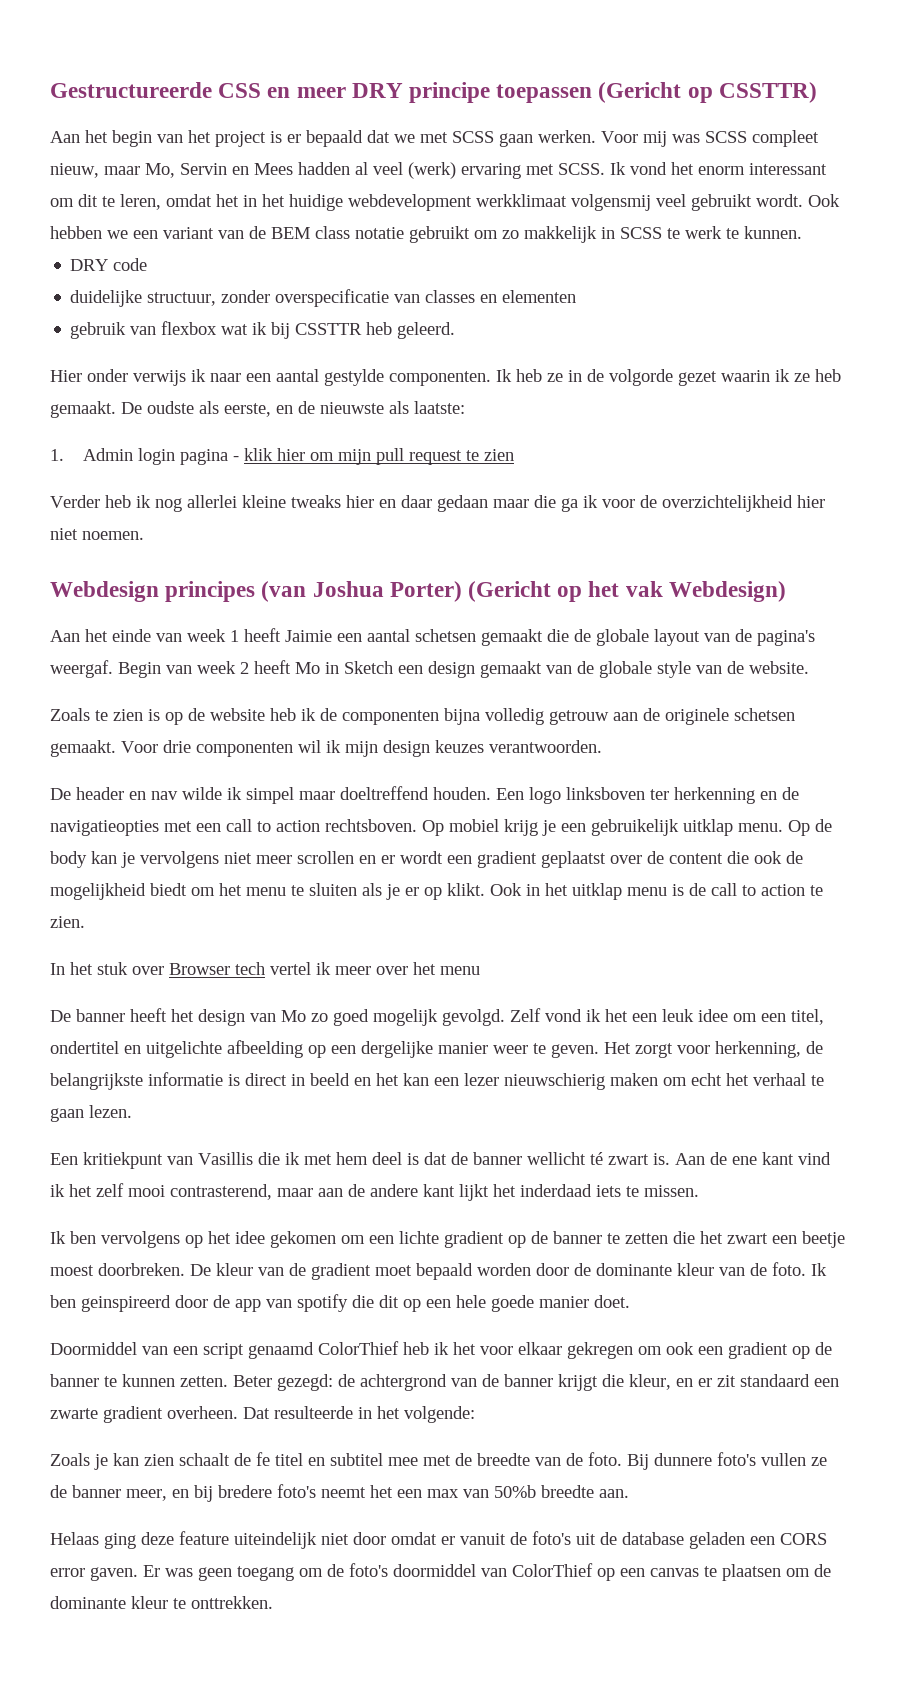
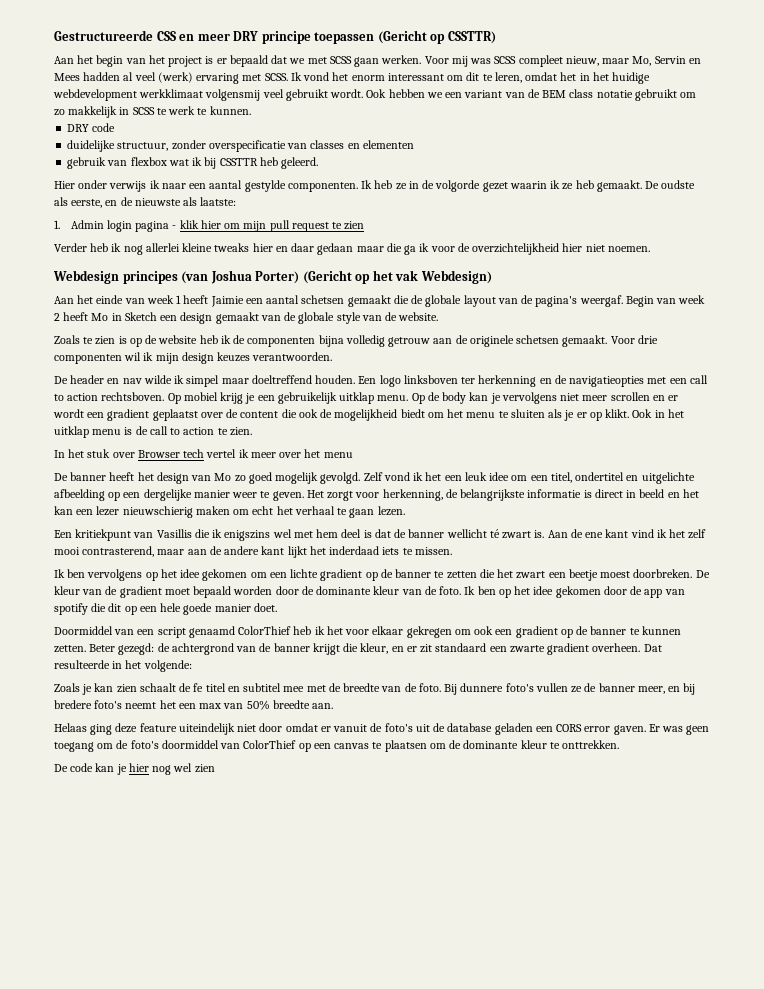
- Een kritiekpunt van Vasillis die ik met hem deel is dat de banner wellicht té zwart is.
+ Een kritiekpunt van Vasillis die ik enigszins wel met hem deel is dat de banner wellicht té zwart is.
- Ik ben geinspireerd door de app van spotify die dit op een hele goede manier doet.
+ Ik ben op het idee gekomen door de app van spotify die dit op een hele goede manier doet.
- Bij dunnere foto's vullen ze de banner meer, en bij bredere foto's neemt het een max van 50%b breedte aan.
+ Bij dunnere foto's vullen ze de banner meer, en bij bredere foto's neemt het een max van 50% breedte aan.
+ De code kan je hier nog wel zien

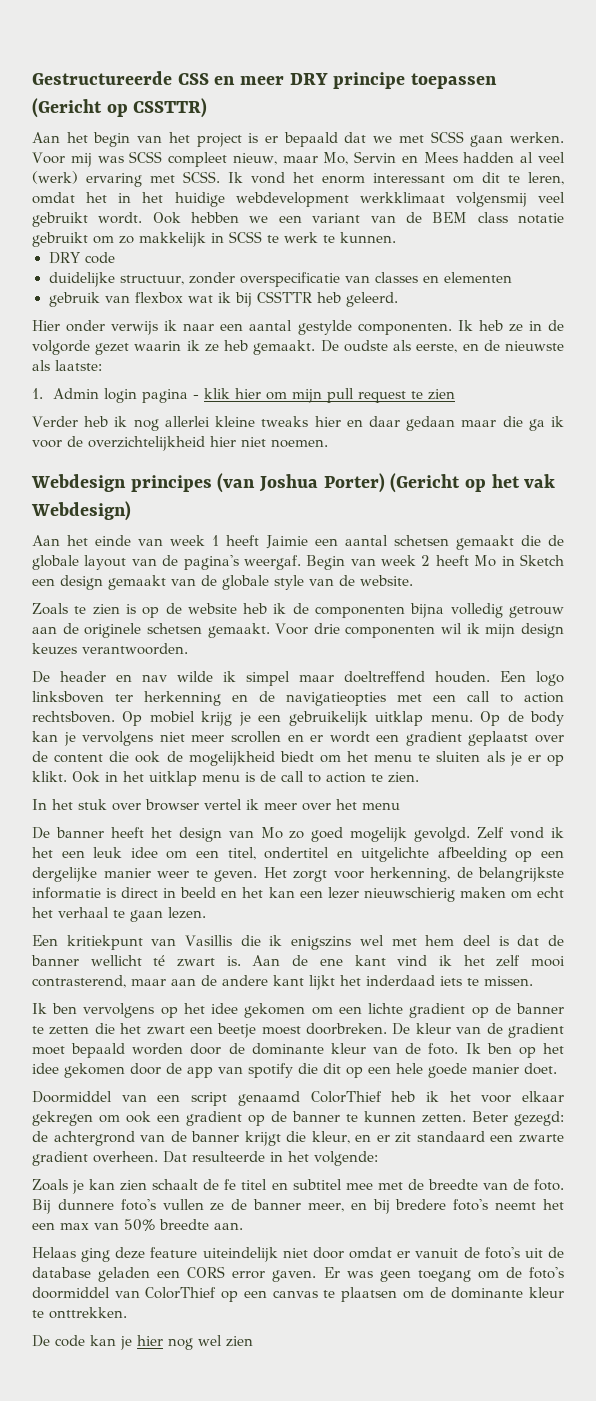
- In het stuk over Browser tech vertel ik meer over het menu
+ In het stuk over browser vertel ik meer over het menu

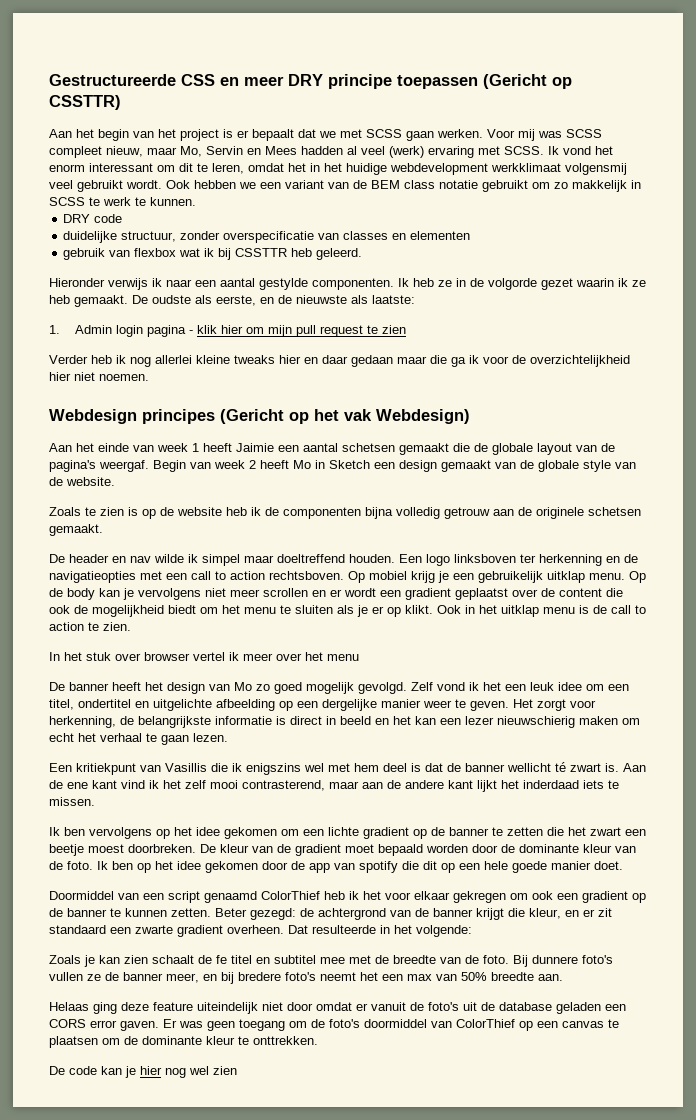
- Aan het begin van het project is er bepaald dat we met SCSS gaan werken.
+ Aan het begin van het project is er bepaalt dat we met SCSS gaan werken.
- Hier onder verwijs ik naar een aantal gestylde componenten.
+ Hieronder verwijs ik naar een aantal gestylde componenten.
- Webdesign principes (van Joshua Porter) (Gericht op het vak Webdesign)
+ Webdesign principes (Gericht op het vak Webdesign)
- Voor drie componenten wil ik mijn design keuzes verantwoorden.

